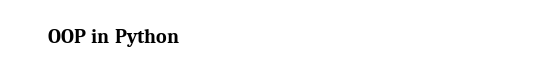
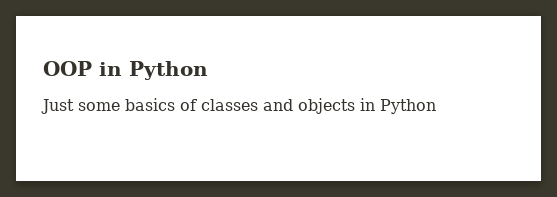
+ Just some basics of classes and objects in Python

